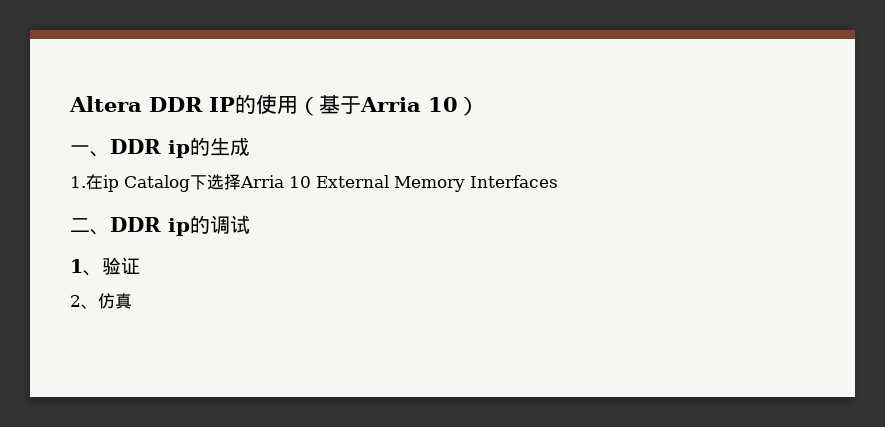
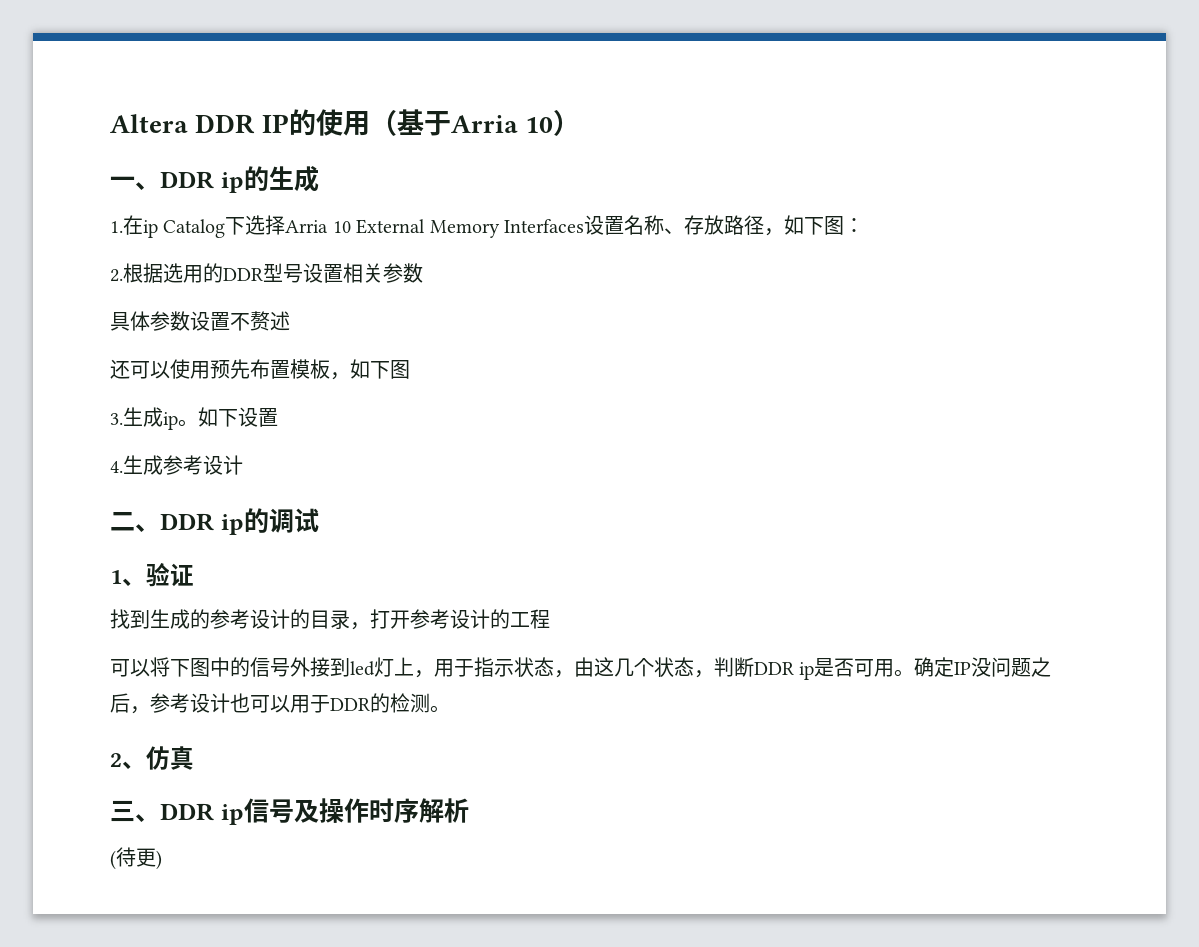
- 1.在ip Catalog下选择Arria 10 External Memory Interfaces
+ 1.在ip Catalog下选择Arria 10 External Memory Interfaces设置名称、存放路径，如下图：
+ 2.根据选用的DDR型号设置相关参数
+ 具体参数设置不赘述
+ 还可以使用预先布置模板，如下图
+ 3.生成ip。如下设置
+ 4.生成参考设计
+ 找到生成的参考设计的目录，打开参考设计的工程
+ 可以将下图中的信号外接到led灯上，用于指示状态，由这几个状态，判断DDR ip是否可用。确定IP没问题之后，参考设计也可以用于DDR的检测。
  2、仿真
+ 三、DDR ip信号及操作时序解析
+ (待更)

